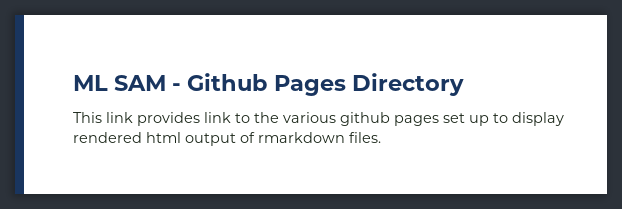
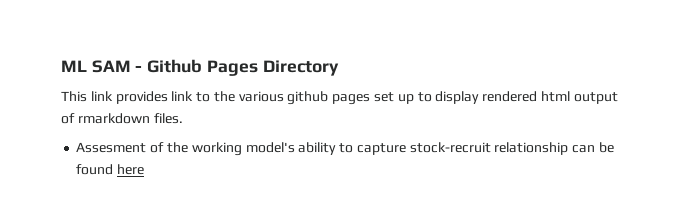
+ Assesment of the working model's ability to capture stock-recruit relationship can be found here

